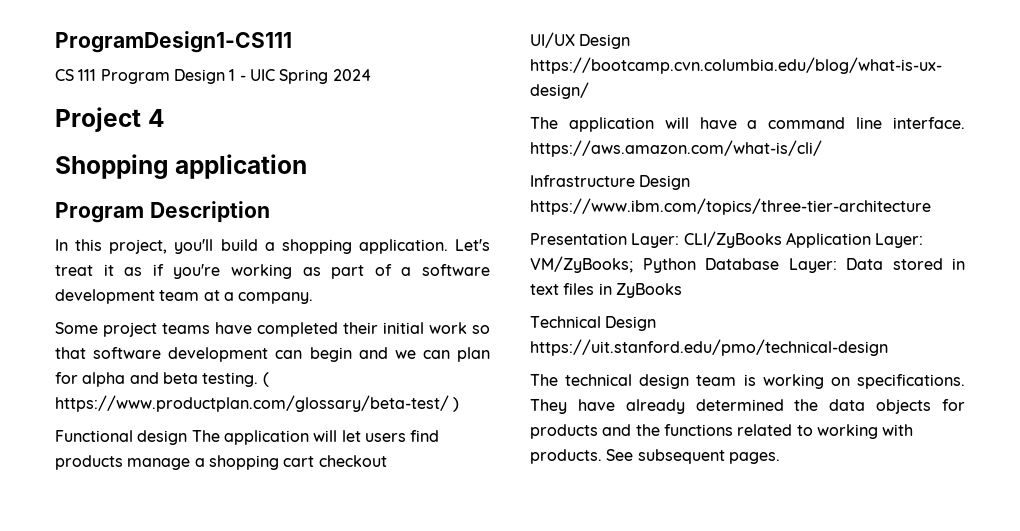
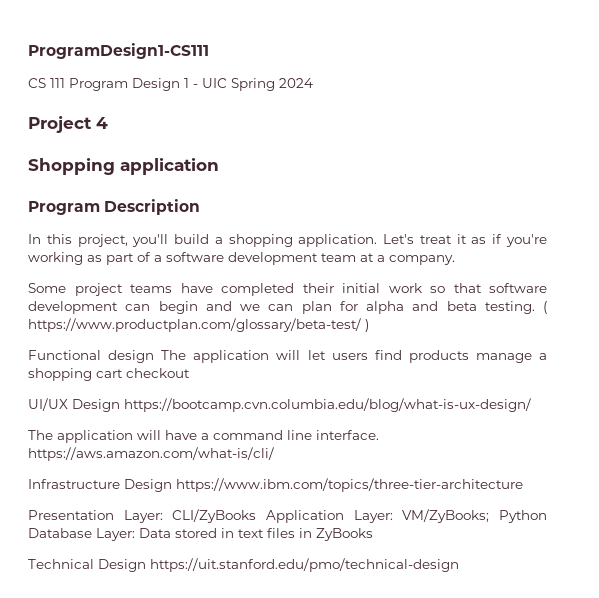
- The technical design team is working on specifications. They have already determined the data objects for products and the functions related to working with products. See subsequent pages.

